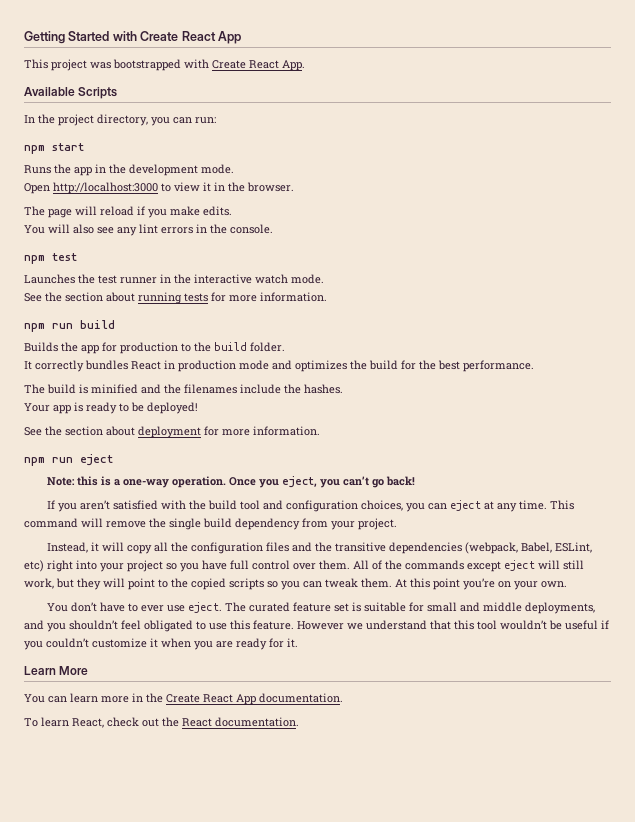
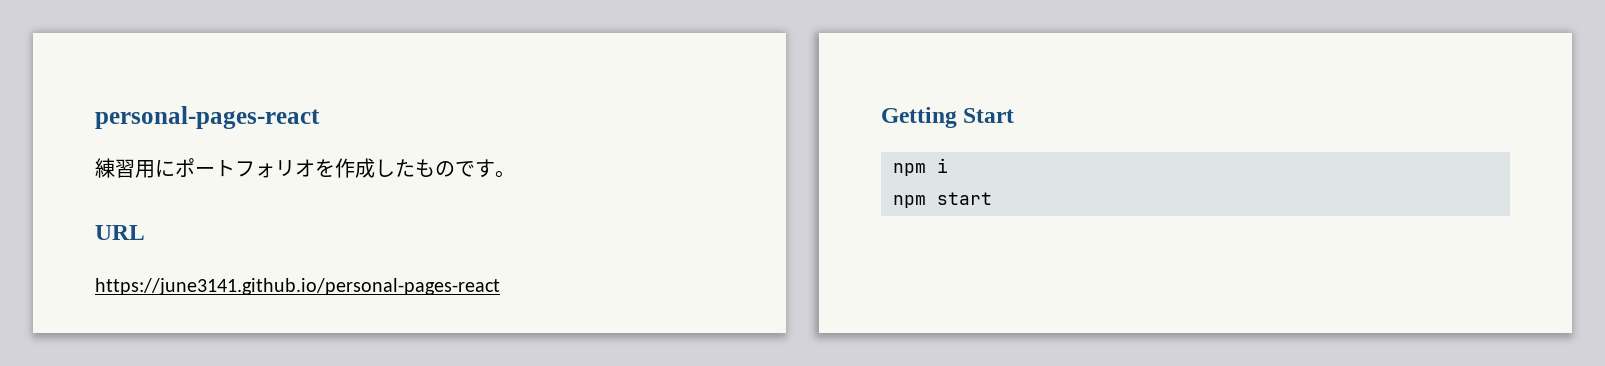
- Getting Started with Create React App
- This project was bootstrapped with Create React App.
- Available Scripts
- In the project directory, you can run:
+ personal-pages-react
+ 練習用にポートフォリオを作成したものです。
+ URL
+ https://june3141.github.io/personal-pages-react
+ Getting Start
+ npm i
  npm start
- Runs the app in the development mode.
- Open http://localhost:3000 to view it in the browser.
- The page will reload if you make edits.
- You will also see any lint errors in the console.
- npm test
- Launches the test runner in the interactive watch mode.
- See the section about running tests for more information.
- npm run build
- Builds the app for production to the build folder.
- It correctly bundles React in production mode and optimizes the build for the best performance.
- The build is minified and the filenames include the hashes.
- Your app is ready to be deployed!
- See the section about deployment for more information.
- npm run eject
- Note: this is a one-way operation. Once you eject, you can’t go back!
- If you aren’t satisfied with the build tool and configuration choices, you can eject at any time. This command will remove the single build dependency from your project.
- Instead, it will copy all the configuration files and the transitive dependencies (webpack, Babel, ESLint, etc) right into your project so you have full control over them. All of the commands except eject will still work, but they will point to the copied scripts so you can tweak them. At this point you’re on your own.
- You don’t have to ever use eject. The curated feature set is suitable for small and middle deployments, and you shouldn’t feel obligated to use this feature. However we understand that this tool wouldn’t be useful if you couldn’t customize it when you are ready for it.
- Learn More
- You can learn more in the Create React App documentation.
- To learn React, check out the React documentation.

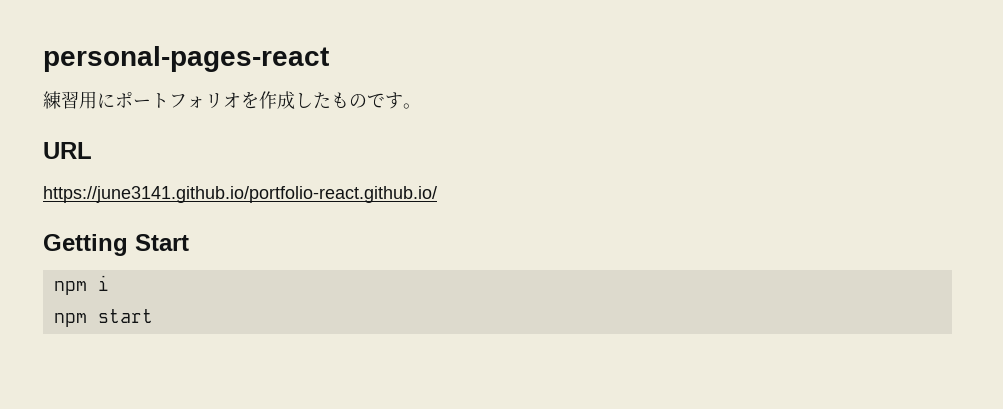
- https://june3141.github.io/personal-pages-react
+ https://june3141.github.io/portfolio-react.github.io/

